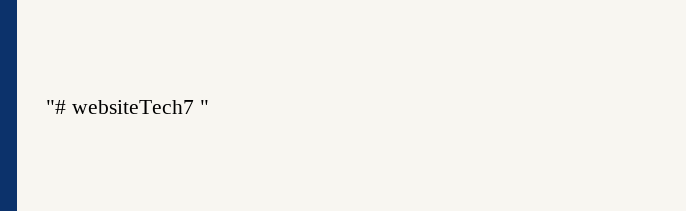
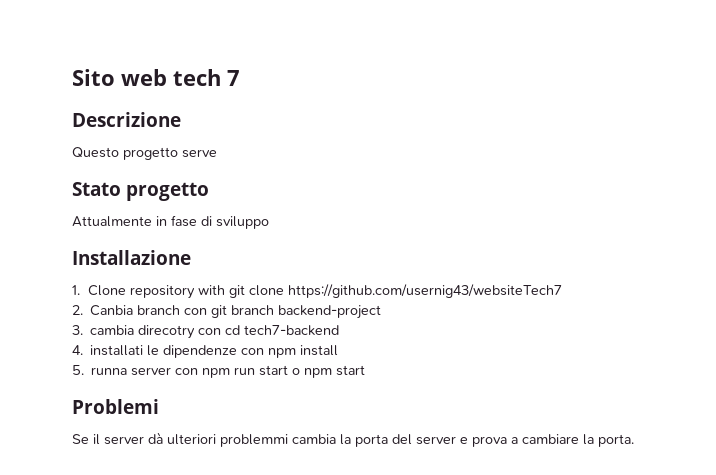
- "# websiteTech7 "
+ Sito web tech 7
+ Descrizione
+ Questo progetto serve
+ Stato progetto
+ Attualmente in fase di sviluppo
+ Installazione
+ 1. Clone repository with git clone https://github.com/usernig43/websiteTech7
+ 2. Canbia branch con git branch backend-project
+ 3. cambia direcotry con cd tech7-backend
+ 4. installati le dipendenze con npm install
+ 5. runna server con npm run start o npm start
+ Problemi
+ Se il server dà ulteriori problemmi cambia la porta del server e prova a cambiare la porta.

